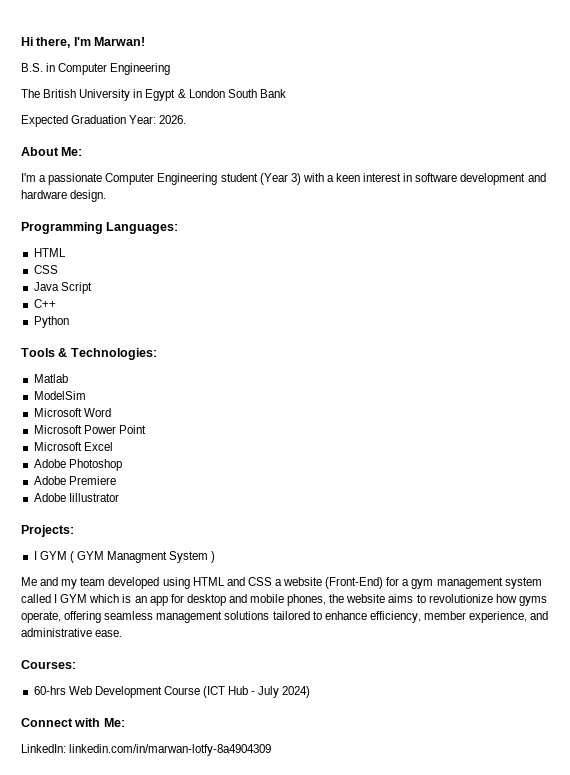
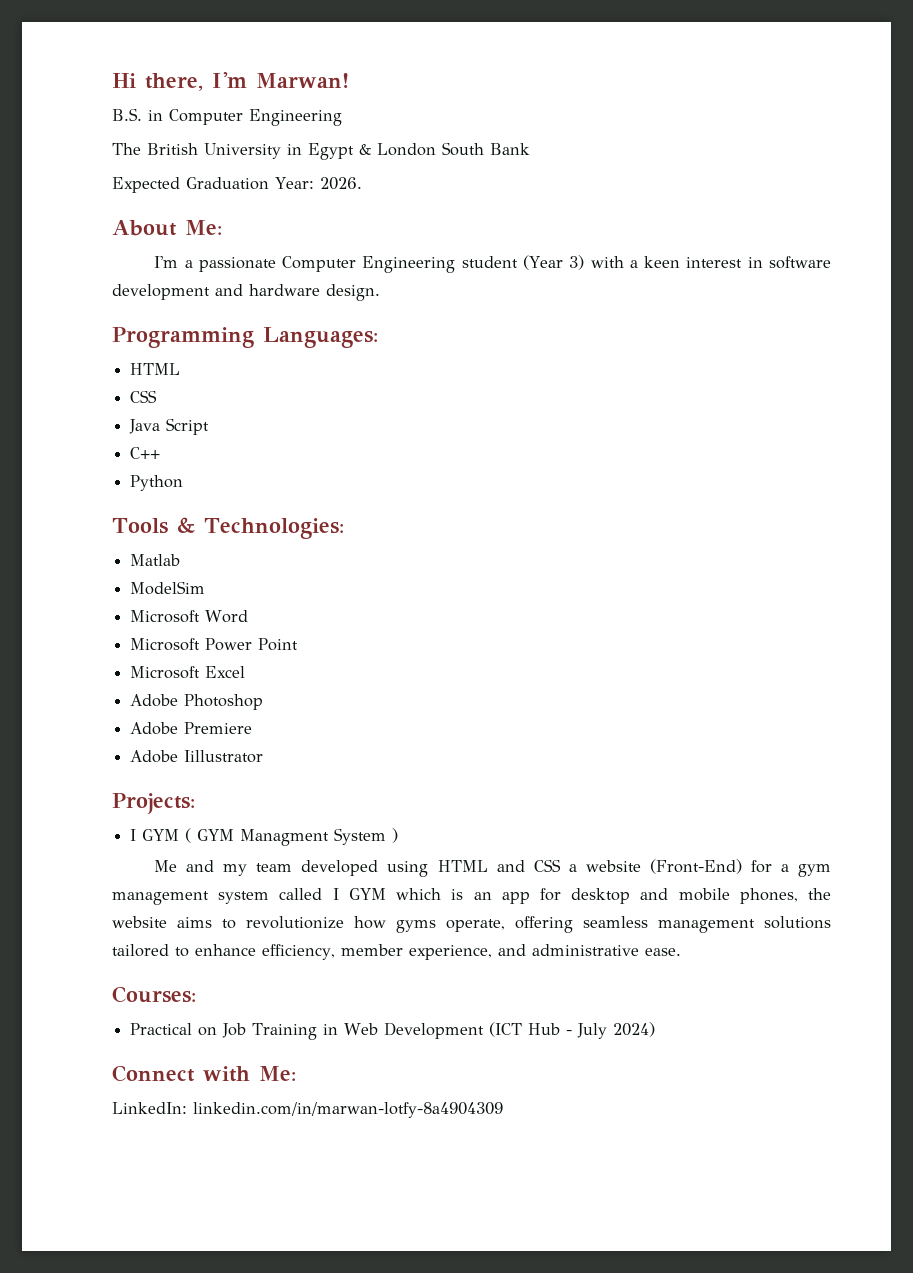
- 60-hrs Web Development Course (ICT Hub - July 2024)
+ Practical on Job Training in Web Development (ICT Hub - July 2024)

